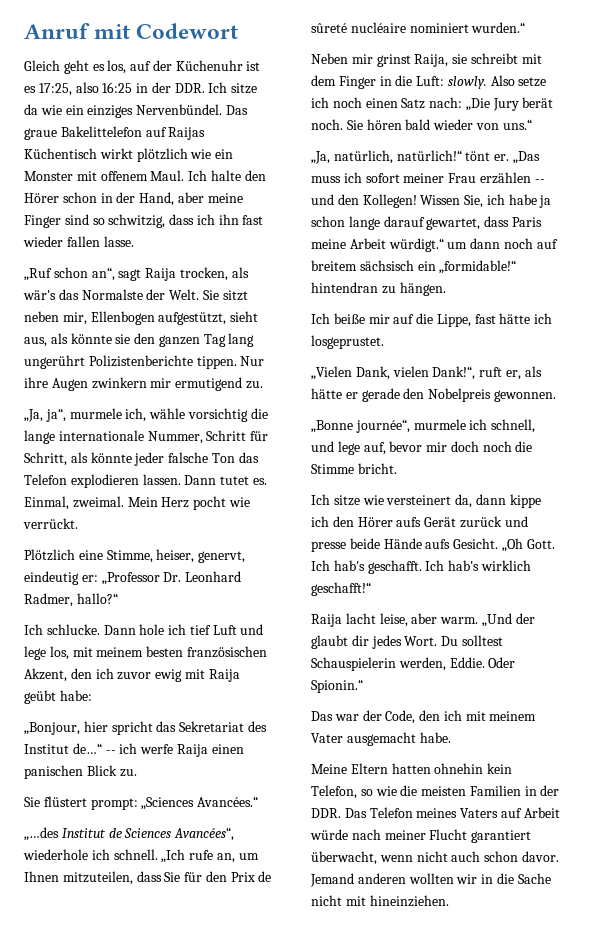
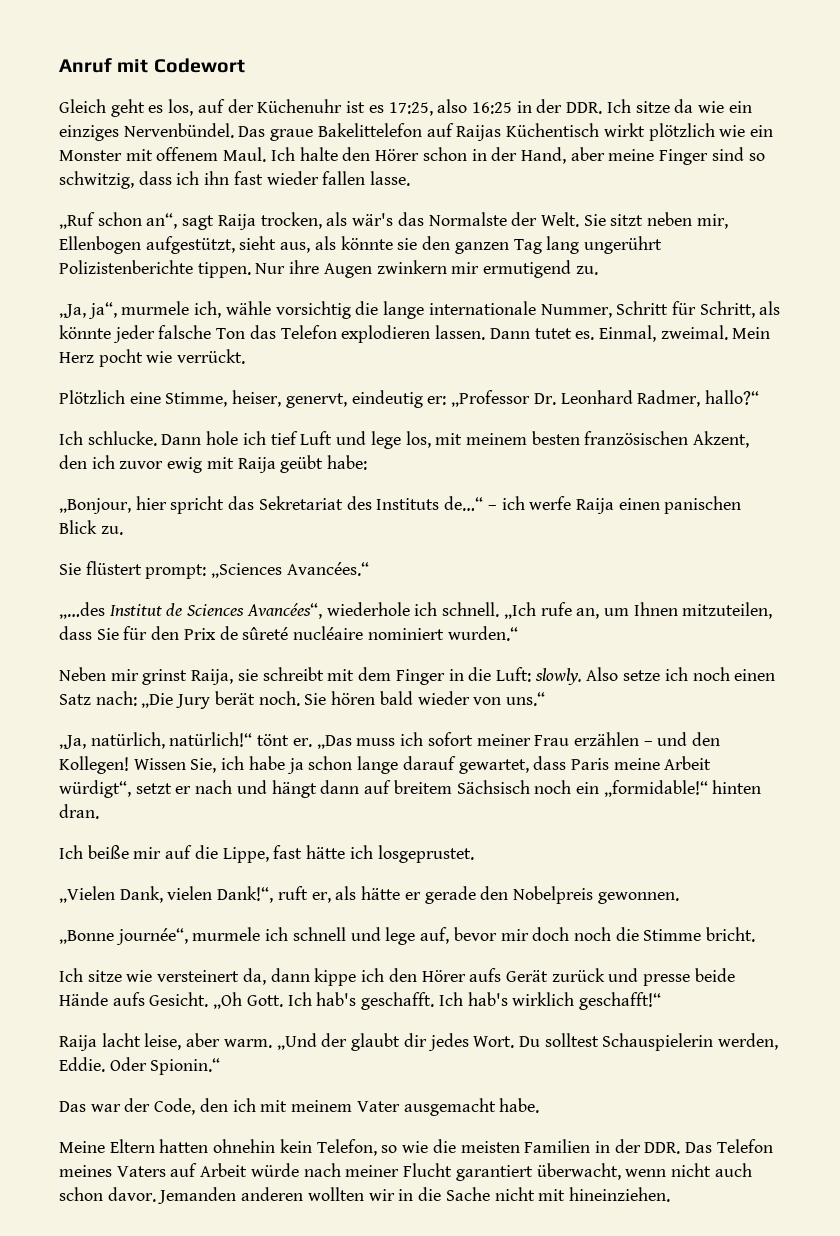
- „Bonjour, hier spricht das Sekretariat des Institut de…“ -- ich werfe Raija einen panischen Blick zu.
+ „Bonjour, hier spricht das Sekretariat des Instituts de…“ – ich werfe Raija einen panischen Blick zu.
- „Das muss ich sofort meiner Frau erzählen -- und den Kollegen!
+ „Das muss ich sofort meiner Frau erzählen – und den Kollegen!
- Wissen Sie, ich habe ja schon lange darauf gewartet, dass Paris meine Arbeit würdigt.“ um dann noch auf breitem sächsisch ein „formidable!“ hintendran zu hängen.
+ Wissen Sie, ich habe ja schon lange darauf gewartet, dass Paris meine Arbeit würdigt“, setzt er nach und hängt dann auf breitem Sächsisch noch ein „formidable!“ hinten dran.
- „Bonne journée“, murmele ich schnell, und lege auf, bevor mir doch noch die Stimme bricht.
+ „Bonne journée“, murmele ich schnell und lege auf, bevor mir doch noch die Stimme bricht.
- Jemand anderen wollten wir in die Sache nicht mit hineinziehen.
+ Jemanden anderen wollten wir in die Sache nicht mit hineinziehen.

